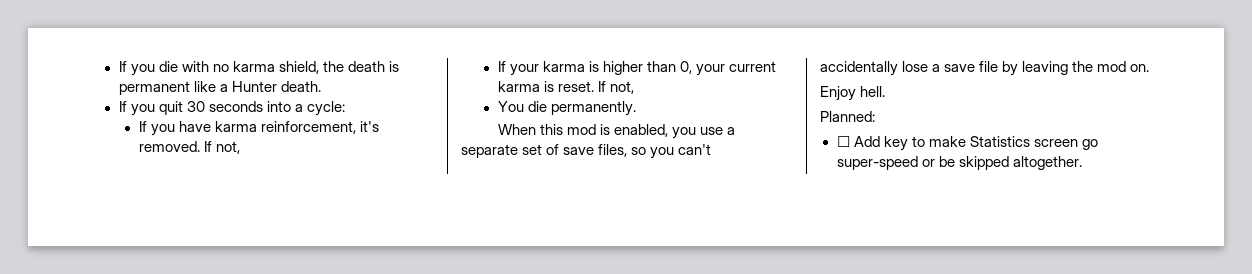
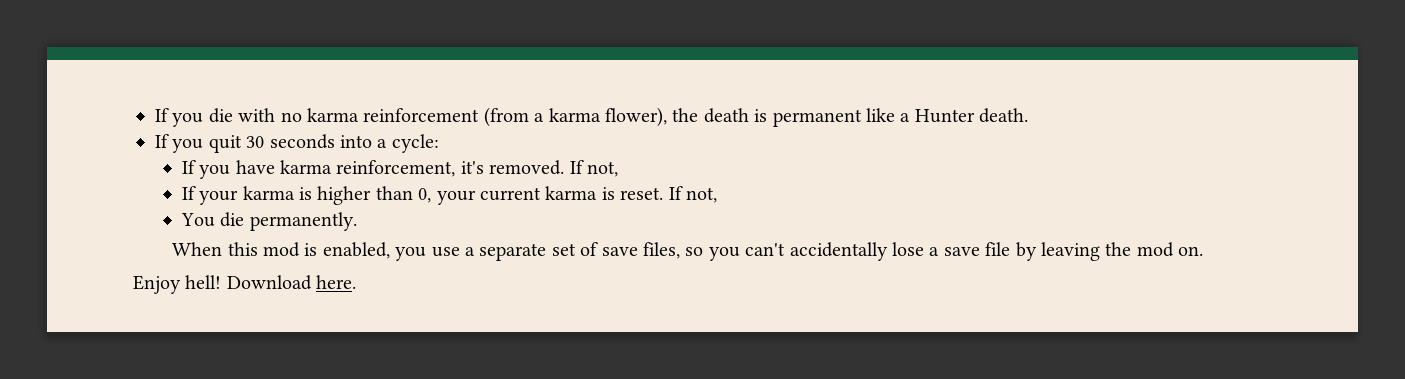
- If you die with no karma shield, the death is permanent like a Hunter death.
+ If you die with no karma reinforcement (from a karma flower), the death is permanent like a Hunter death.
- Enjoy hell.
- Planned:
- ☐ Add key to make Statistics screen go super-speed or be skipped altogether.
+ Enjoy hell! Download here.

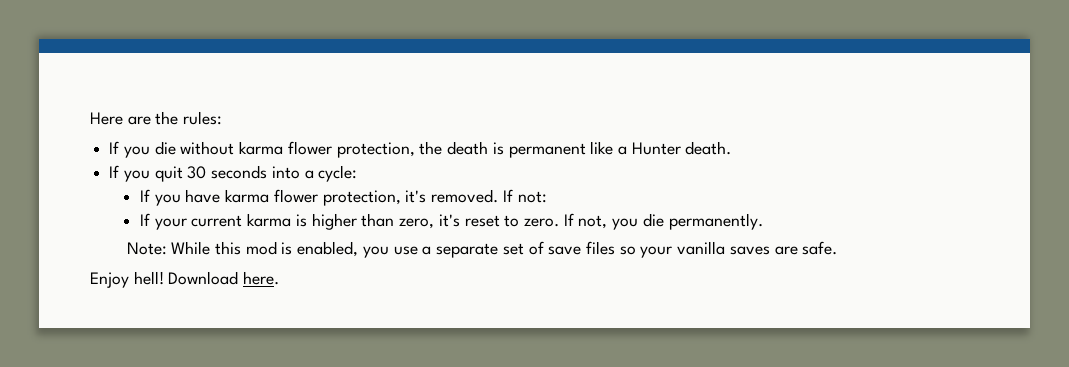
- If you die with no karma reinforcement (from a karma flower), the death is permanent like a Hunter death.
+ Here are the rules:
+ If you die without karma flower protection, the death is permanent like a Hunter death.
- If you have karma reinforcement, it's removed. If not,
+ If you have karma flower protection, it's removed. If not:
- If your karma is higher than 0, your current karma is reset. If not,
- You die permanently.
+ If your current karma is higher than zero, it's reset to zero. If not, you die permanently.
- When this mod is enabled, you use a separate set of save files, so you can't accidentally lose a save file by leaving the mod on.
+ Note: While this mod is enabled, you use a separate set of save files so your vanilla saves are safe.

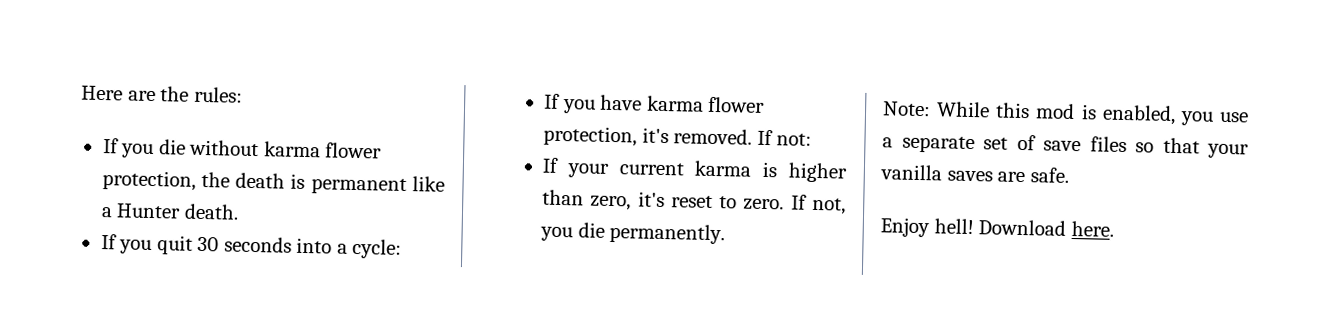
- Note: While this mod is enabled, you use a separate set of save files so your vanilla saves are safe.
+ Note: While this mod is enabled, you use a separate set of save files so that your vanilla saves are safe.

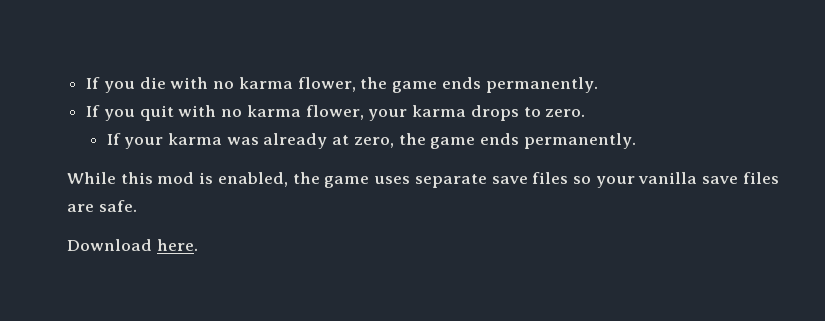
- Here are the rules:
- If you die without karma flower protection, the death is permanent like a Hunter death.
- If you quit 30 seconds into a cycle:
- If you have karma flower protection, it's removed. If not:
- If your current karma is higher than zero, it's reset to zero. If not, you die permanently.
- Note: While this mod is enabled, you use a separate set of save files so that your vanilla saves are safe.
+ If you die with no karma flower, the game ends permanently.
+ If you quit with no karma flower, your karma drops to zero.
+ If your karma was already at zero, the game ends permanently.
+ While this mod is enabled, the game uses separate save files so your vanilla save files are safe.
- Enjoy hell!

